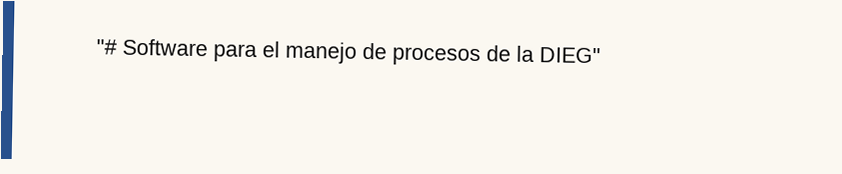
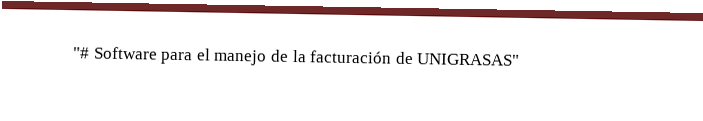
- "# Software para el manejo de procesos de la DIEG"
+ "# Software para el manejo de la facturación de UNIGRASAS"

